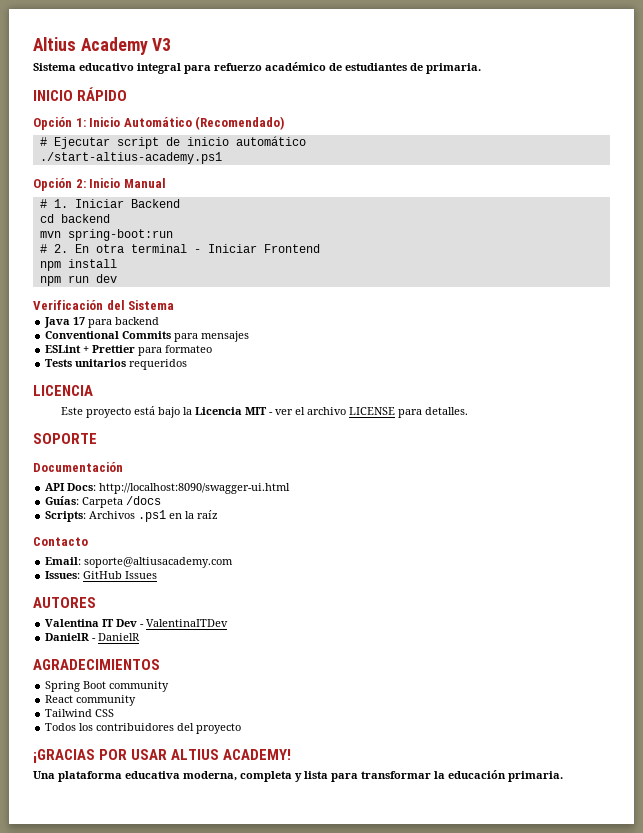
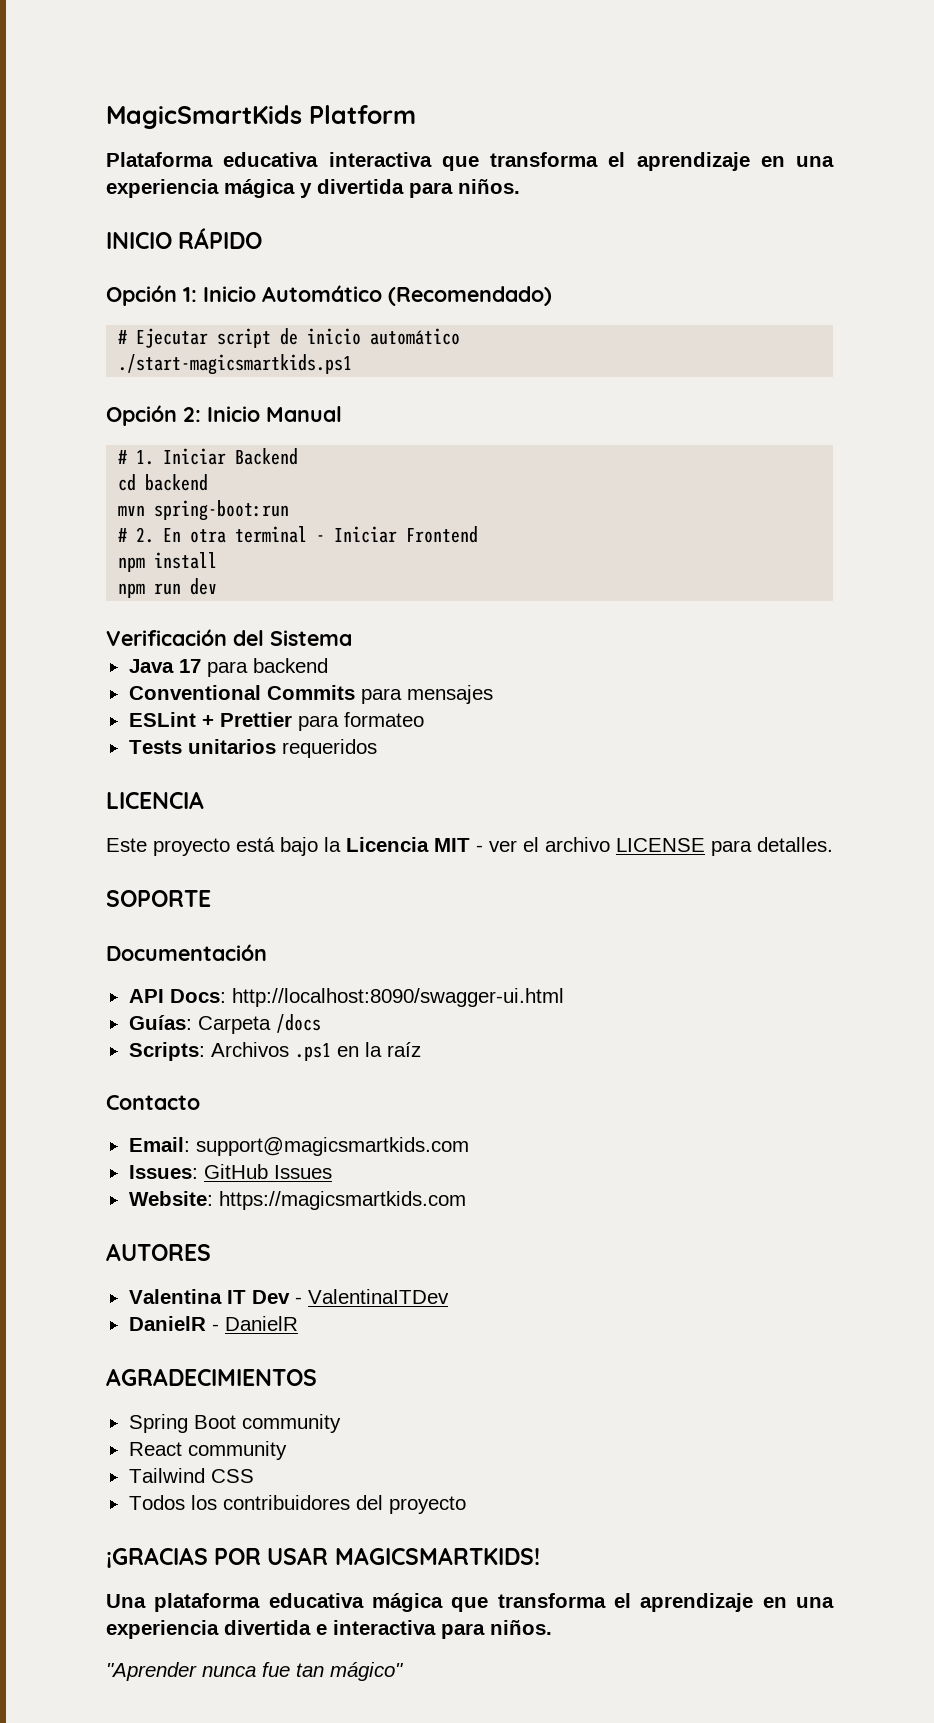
- Altius Academy V3
- Sistema educativo integral para refuerzo académico de estudiantes de primaria.
+ MagicSmartKids Platform
+ Plataforma educativa interactiva que transforma el aprendizaje en una experiencia mágica y divertida para niños.
- ./start-altius-academy.ps1
+ ./start-magicsmartkids.ps1
- Email: soporte@altiusacademy.com
+ Email: support@magicsmartkids.com
+ Website: https://magicsmartkids.com
- ¡GRACIAS POR USAR ALTIUS ACADEMY!
+ ¡GRACIAS POR USAR MAGICSMARTKIDS!
- Una plataforma educativa moderna, completa y lista para transformar la educación primaria.
+ Una plataforma educativa mágica que transforma el aprendizaje en una experiencia divertida e interactiva para niños.
+ "Aprender nunca fue tan mágico"

